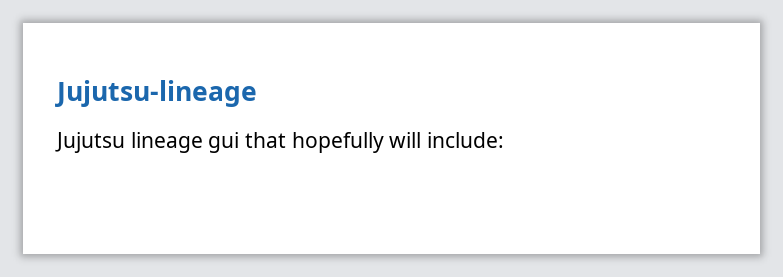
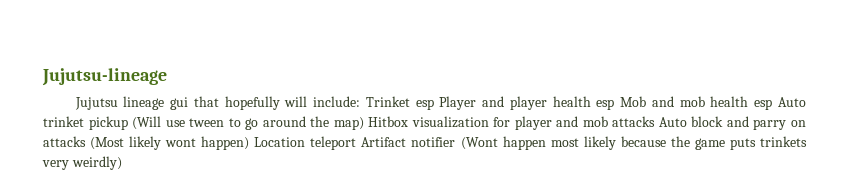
- Jujutsu lineage gui that hopefully will include:
+ Jujutsu lineage gui that hopefully will include: Trinket esp Player and player health esp Mob and mob health esp Auto trinket pickup (Will use tween to go around the map) Hitbox visualization for player and mob attacks Auto block and parry on attacks (Most likely wont happen) Location teleport Artifact notifier (Wont happen most likely because the game puts trinkets very weirdly)

